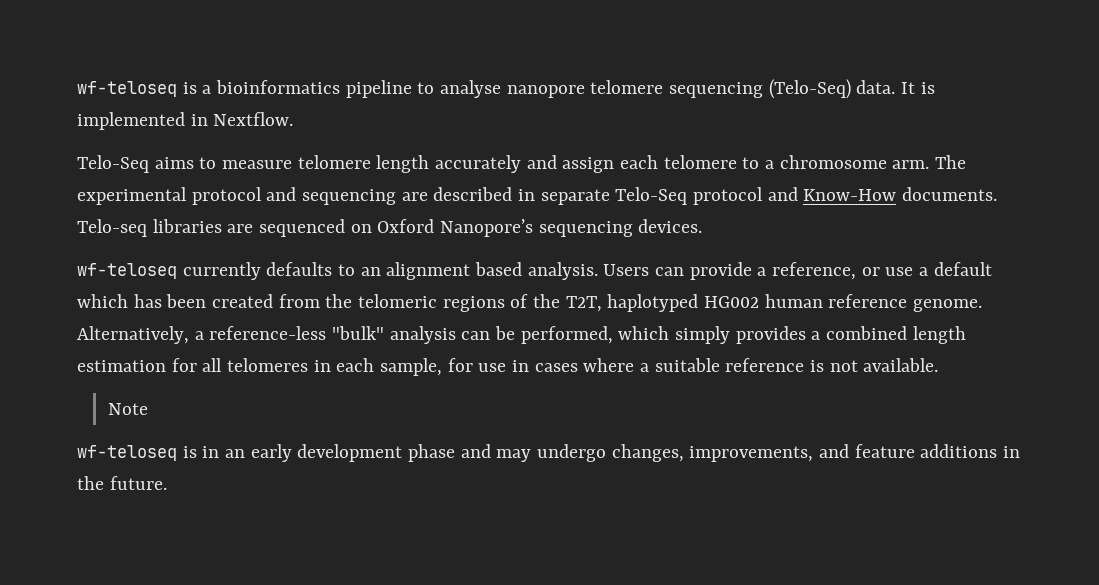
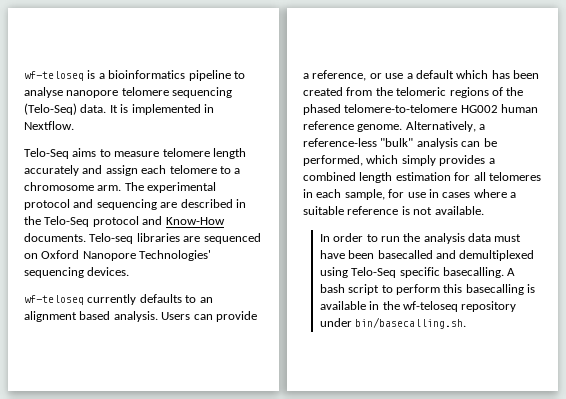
- The experimental protocol and sequencing are described in separate Telo-Seq protocol and Know-How documents.
+ The experimental protocol and sequencing are described in the Telo-Seq protocol and Know-How documents.
- Telo-seq libraries are sequenced on Oxford Nanopore’s sequencing devices.
+ Telo-seq libraries are sequenced on Oxford Nanopore Technologies' sequencing devices.
- Users can provide a reference, or use a default which has been created from the telomeric regions of the T2T, haplotyped HG002 human reference genome.
+ Users can provide a reference, or use a default which has been created from the telomeric regions of the phased telomere-to-telomere HG002 human reference genome.
- Note
- wf-teloseq is in an early development phase and may undergo changes, improvements, and feature additions in the future.
+ In order to run the analysis data must have been basecalled and demultiplexed using Telo-Seq specific basecalling. A bash script to perform this basecalling is available in the wf-teloseq repository under bin/basecalling.sh.

